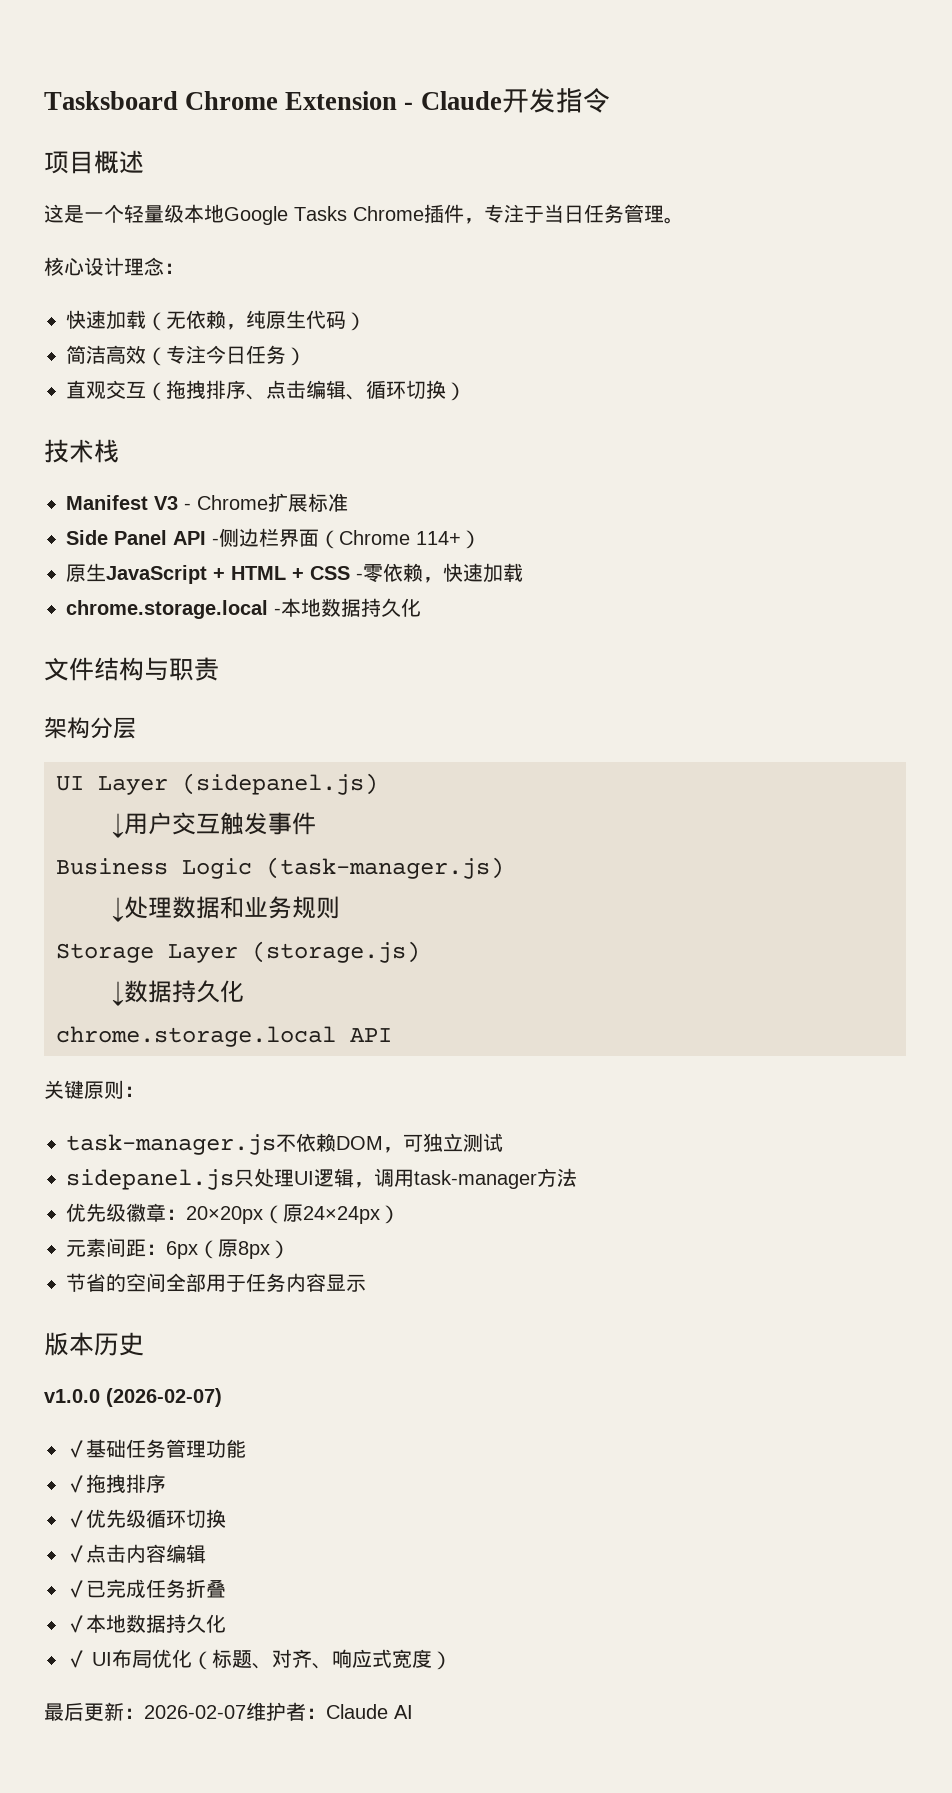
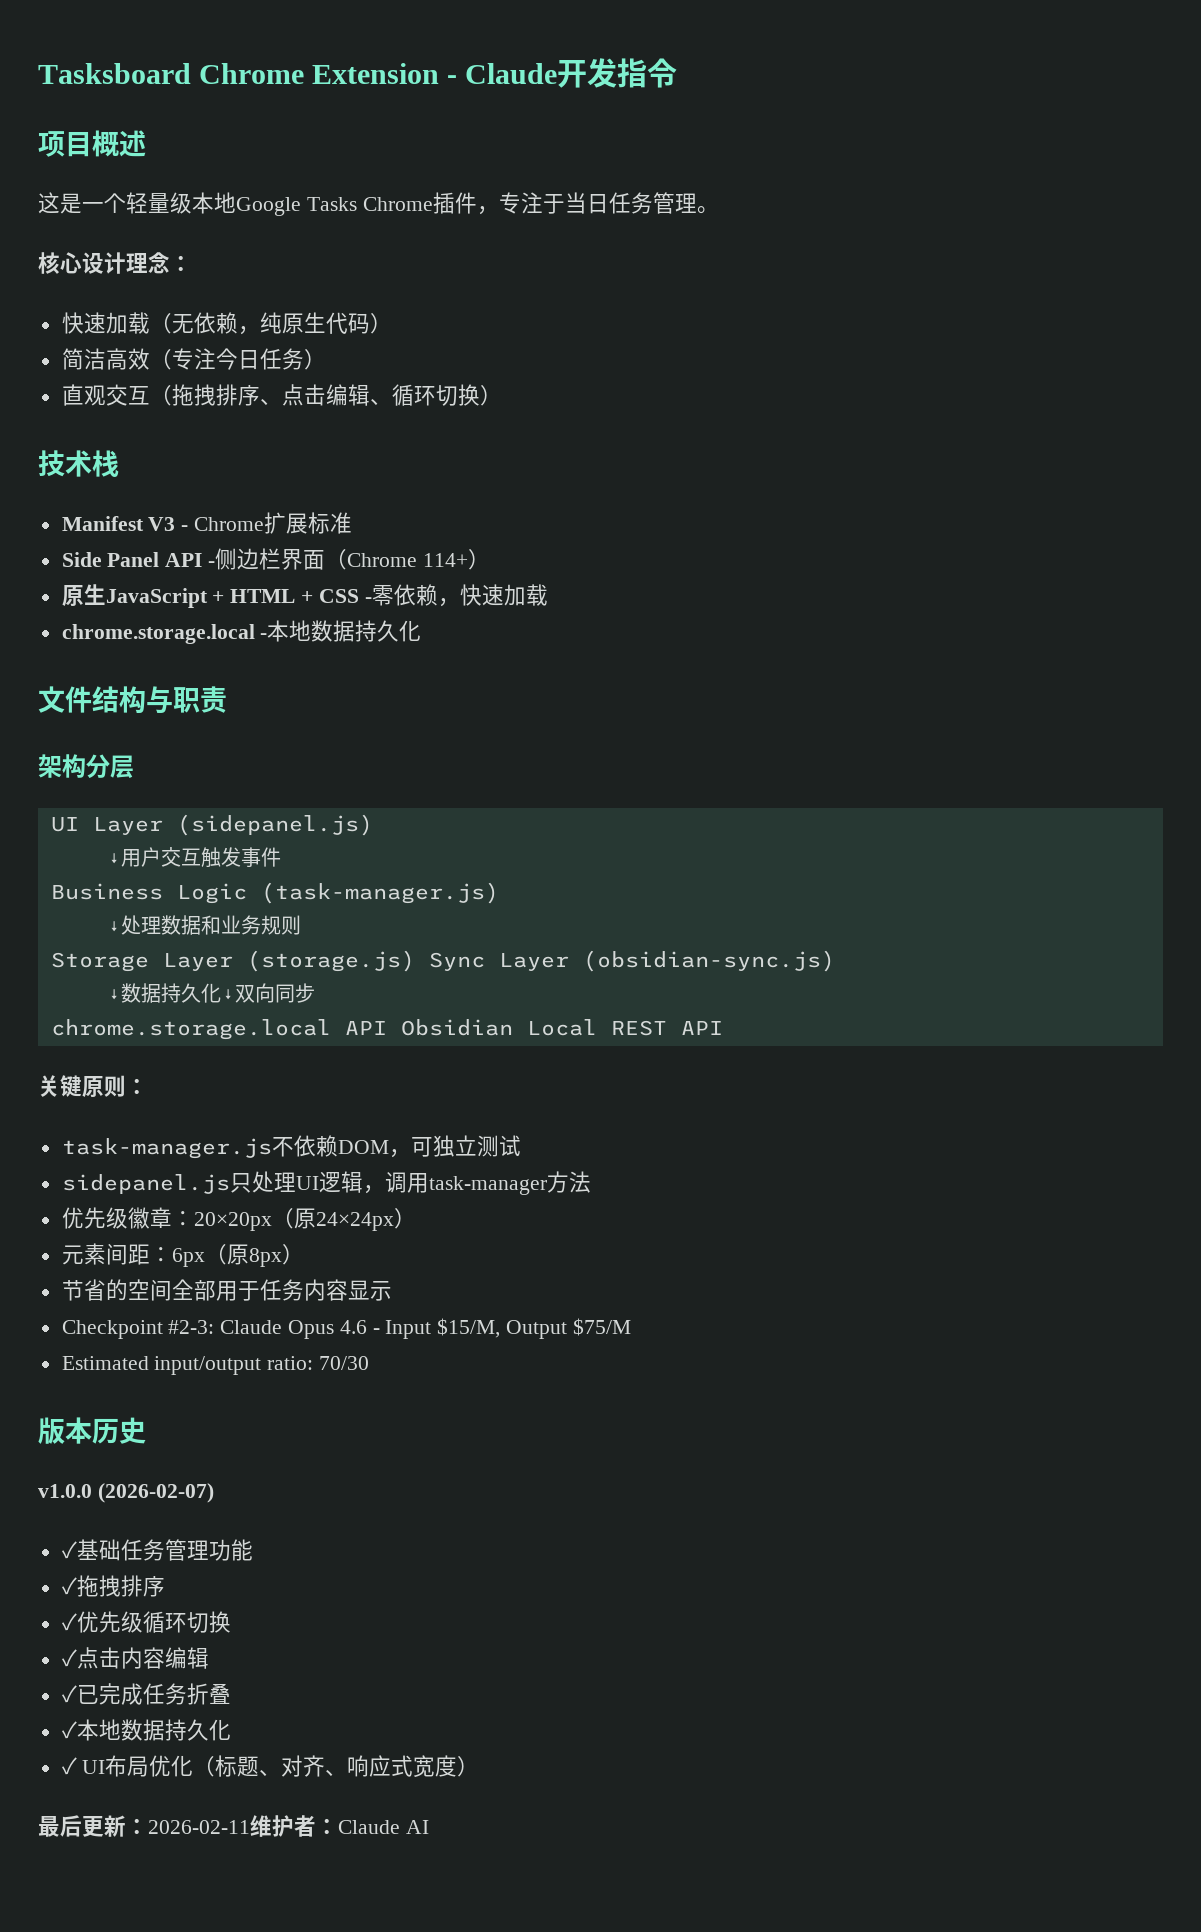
- Storage Layer (storage.js)
+ Storage Layer (storage.js) Sync Layer (obsidian-sync.js)
- ↓数据持久化
+ ↓数据持久化↓双向同步
- chrome.storage.local API
+ chrome.storage.local API Obsidian Local REST API
+ Checkpoint #2-3: Claude Opus 4.6 - Input $15/M, Output $75/M
+ Estimated input/output ratio: 70/30
- 最后更新：2026-02-07维护者：Claude AI
+ 最后更新：2026-02-11维护者：Claude AI

